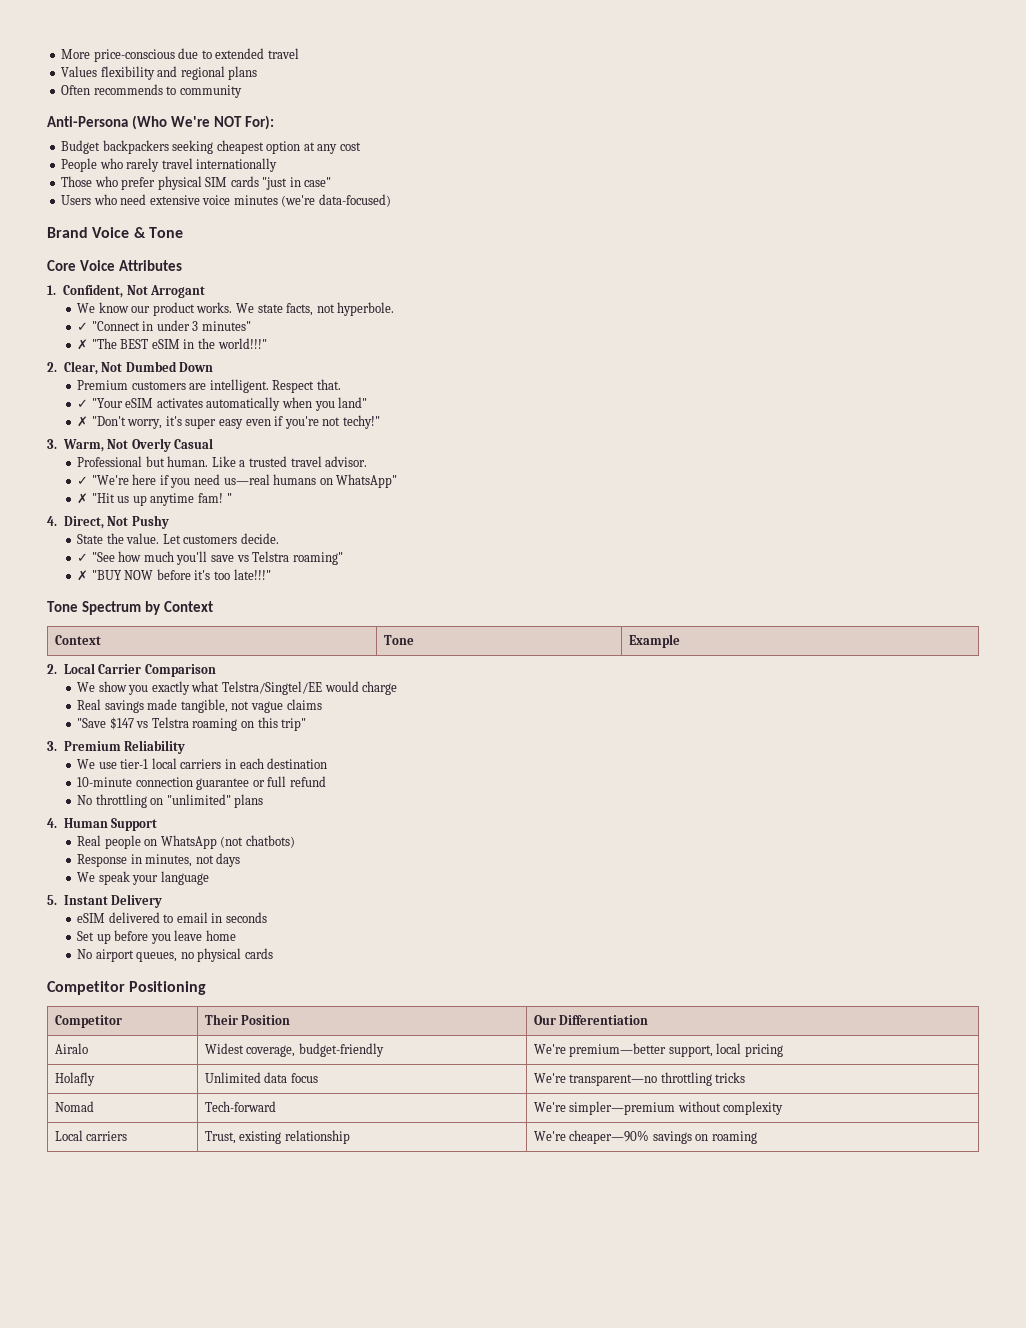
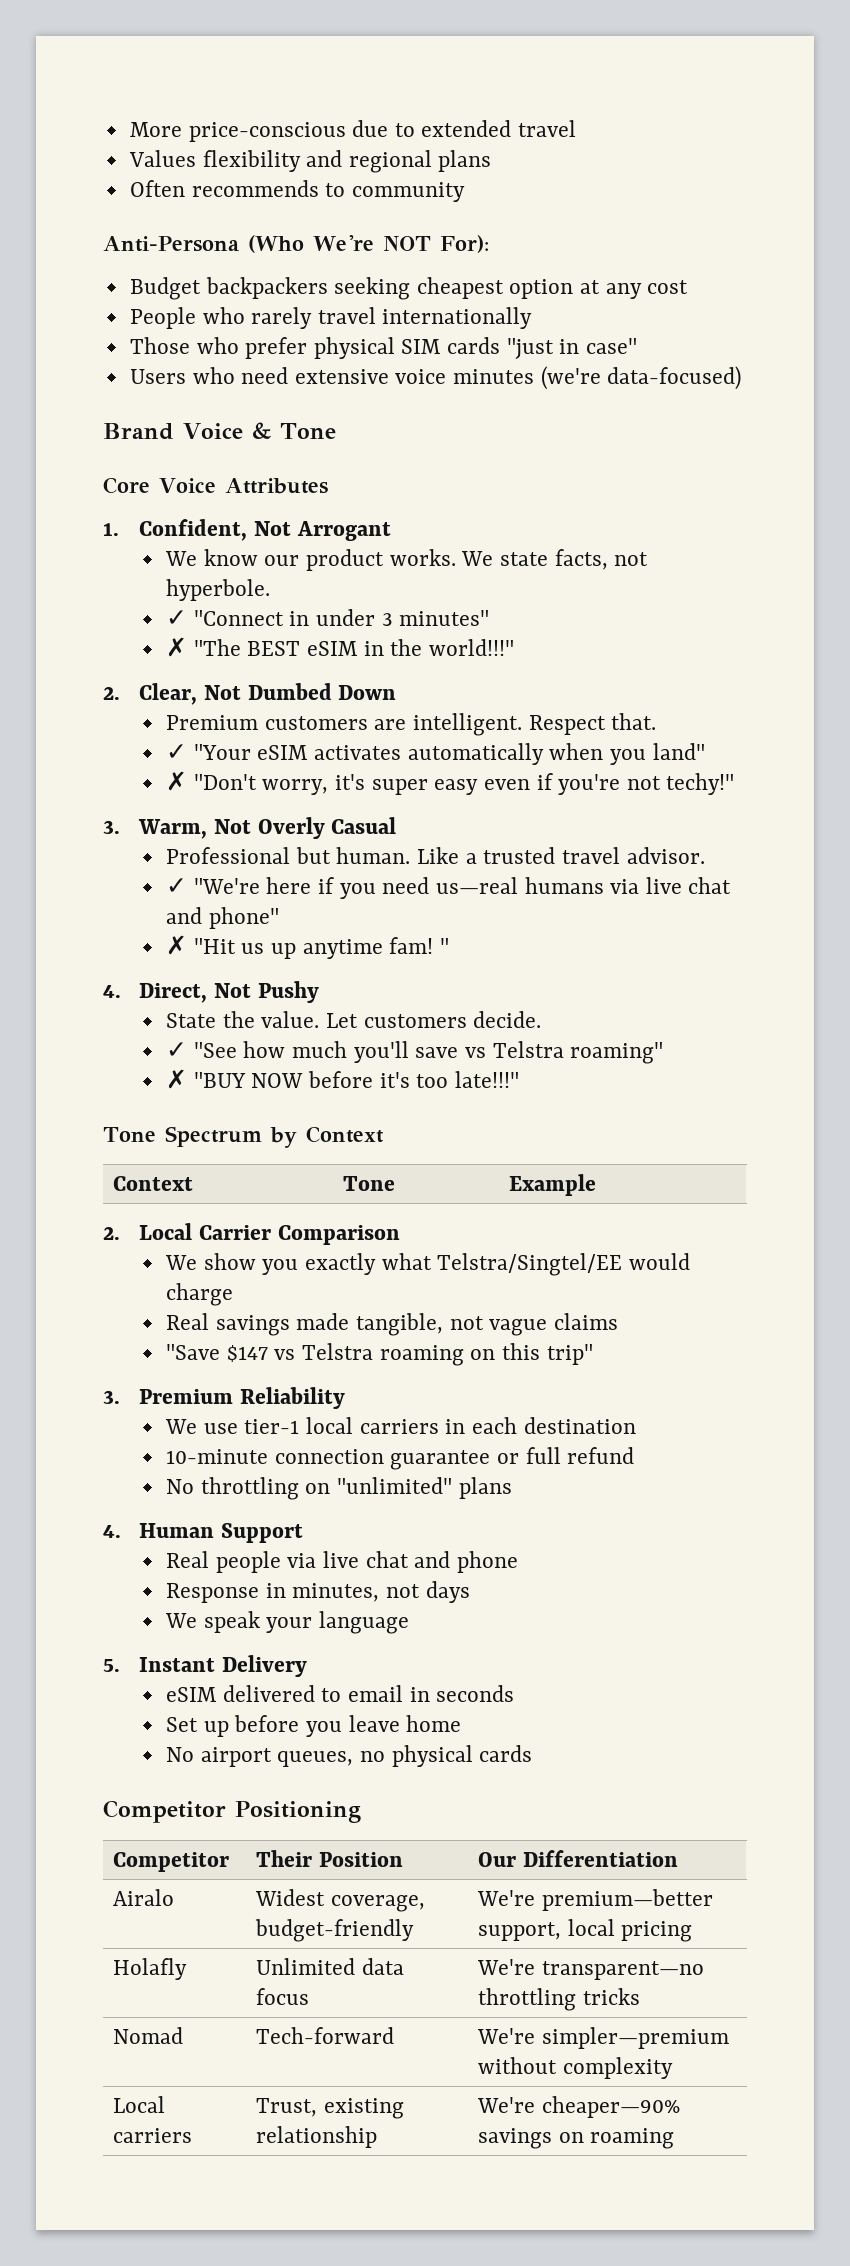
- ✓ "We're here if you need us—real humans on WhatsApp"
+ ✓ "We're here if you need us—real humans via live chat and phone"
- Real people on WhatsApp (not chatbots)
+ Real people via live chat and phone

